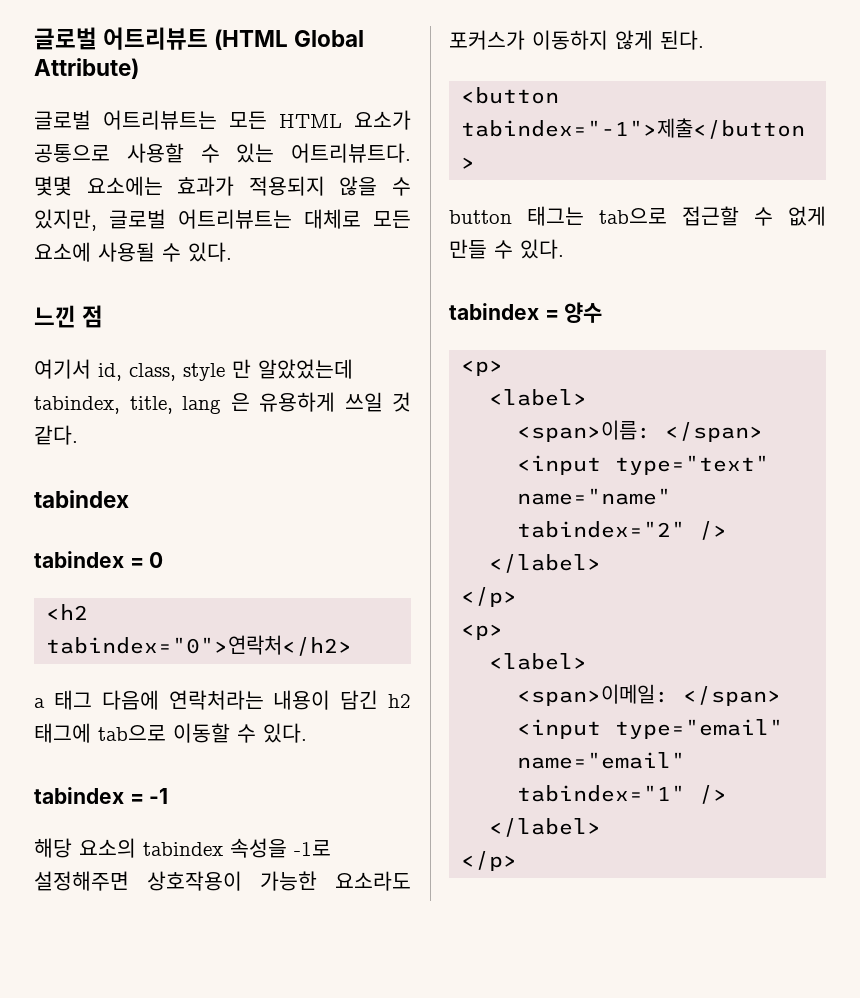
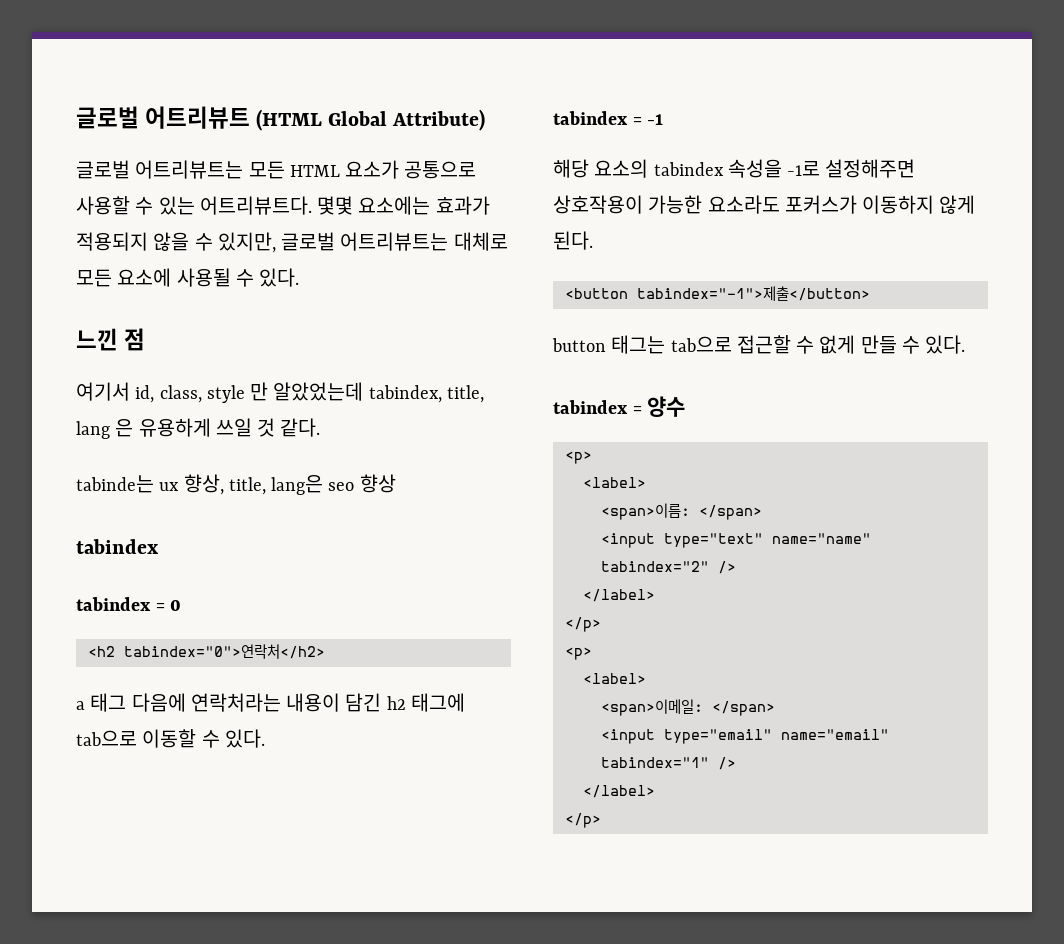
+ tabinde는 ux 향상, title, lang은 seo 향상

